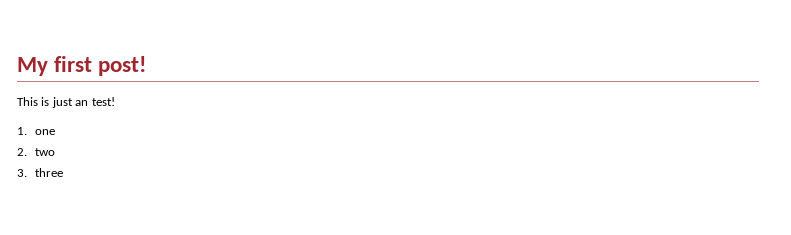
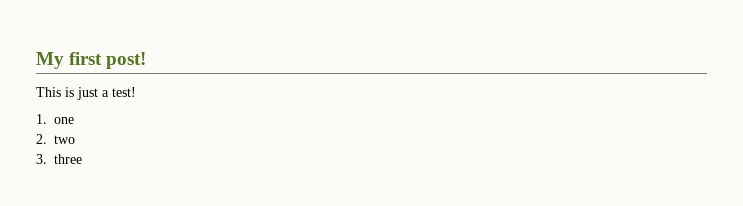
- This is just an test!
+ This is just a test!

